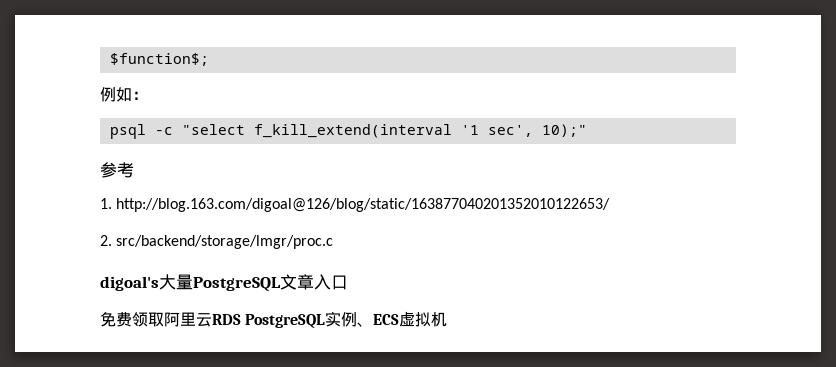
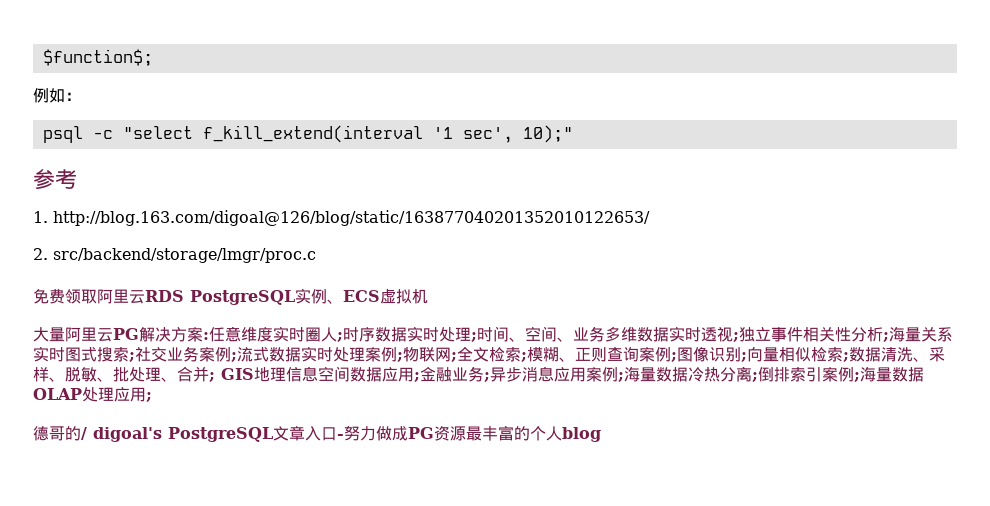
- digoal's大量PostgreSQL文章入口
+ 大量阿里云PG解决方案:任意维度实时圈人;时序数据实时处理;时间、空间、业务多维数据实时透视;独立事件相关性分析;海量关系实时图式搜索;社交业务案例;流式数据实时处理案例;物联网;全文检索;模糊、正则查询案例;图像识别;向量相似检索;数据清洗、采样、脱敏、批处理、合并; GIS地理信息空间数据应用;金融业务;异步消息应用案例;海量数据冷热分离;倒排索引案例;海量数据OLAP处理应用;
+ 德哥的/ digoal's PostgreSQL文章入口-努力做成PG资源最丰富的个人blog

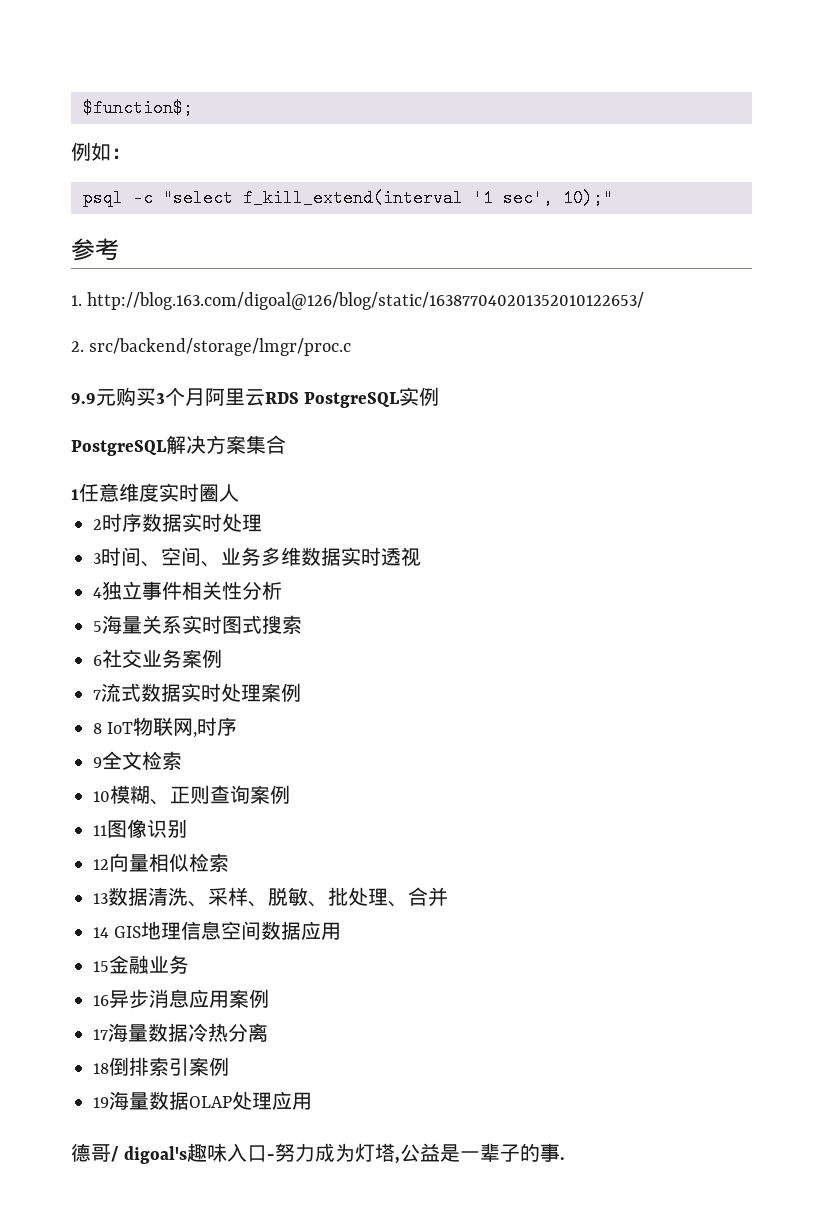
- 免费领取阿里云RDS PostgreSQL实例、ECS虚拟机
- 大量阿里云PG解决方案:任意维度实时圈人;时序数据实时处理;时间、空间、业务多维数据实时透视;独立事件相关性分析;海量关系实时图式搜索;社交业务案例;流式数据实时处理案例;物联网;全文检索;模糊、正则查询案例;图像识别;向量相似检索;数据清洗、采样、脱敏、批处理、合并; GIS地理信息空间数据应用;金融业务;异步消息应用案例;海量数据冷热分离;倒排索引案例;海量数据OLAP处理应用;
+ 9.9元购买3个月阿里云RDS PostgreSQL实例
+ PostgreSQL解决方案集合
+ 1任意维度实时圈人
+ 2时序数据实时处理
+ 3时间、空间、业务多维数据实时透视
+ 4独立事件相关性分析
+ 5海量关系实时图式搜索
+ 6社交业务案例
+ 7流式数据实时处理案例
+ 8 IoT物联网,时序
+ 9全文检索
+ 10模糊、正则查询案例
+ 11图像识别
+ 12向量相似检索
+ 13数据清洗、采样、脱敏、批处理、合并
+ 14 GIS地理信息空间数据应用
+ 15金融业务
+ 16异步消息应用案例
+ 17海量数据冷热分离
+ 18倒排索引案例
+ 19海量数据OLAP处理应用
- 德哥的/ digoal's PostgreSQL文章入口-努力做成PG资源最丰富的个人blog
+ 德哥/ digoal's趣味入口-努力成为灯塔,公益是一辈子的事.

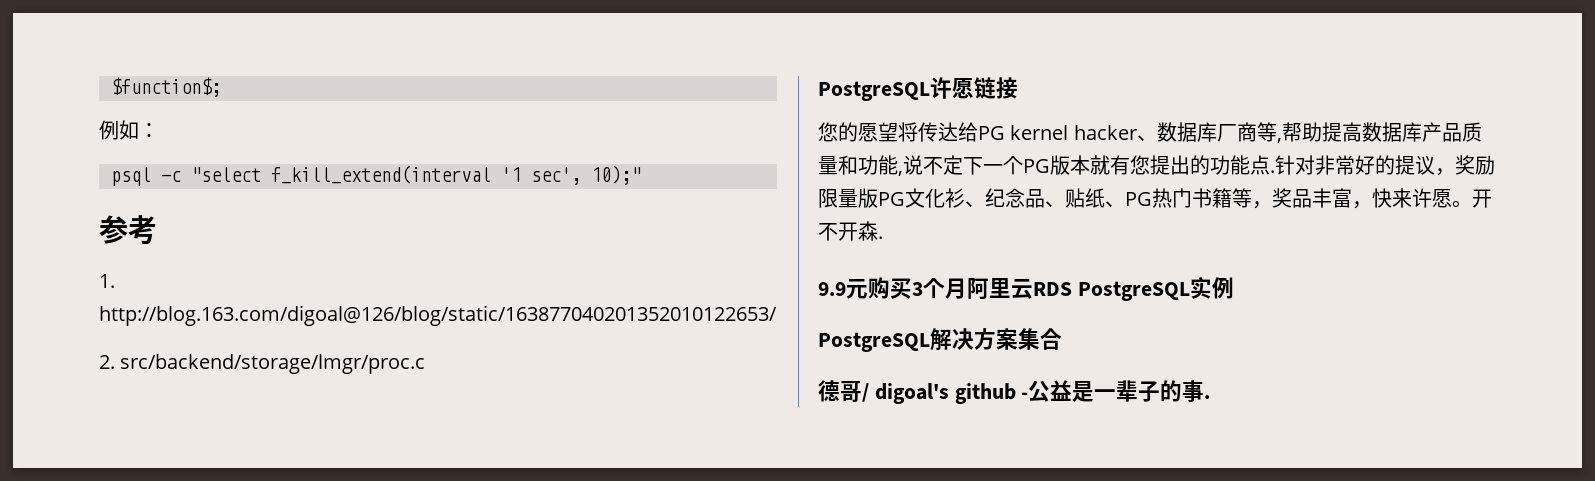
+ PostgreSQL许愿链接
+ 您的愿望将传达给PG kernel hacker、数据库厂商等,帮助提高数据库产品质量和功能,说不定下一个PG版本就有您提出的功能点.针对非常好的提议，奖励限量版PG文化衫、纪念品、贴纸、PG热门书籍等，奖品丰富，快来许愿。开不开森.
- 1任意维度实时圈人
- 2时序数据实时处理
- 3时间、空间、业务多维数据实时透视
- 4独立事件相关性分析
- 5海量关系实时图式搜索
- 6社交业务案例
- 7流式数据实时处理案例
- 8 IoT物联网,时序
- 9全文检索
- 10模糊、正则查询案例
- 11图像识别
- 12向量相似检索
- 13数据清洗、采样、脱敏、批处理、合并
- 14 GIS地理信息空间数据应用
- 15金融业务
- 16异步消息应用案例
- 17海量数据冷热分离
- 18倒排索引案例
- 19海量数据OLAP处理应用
- 德哥/ digoal's趣味入口-努力成为灯塔,公益是一辈子的事.
+ 德哥/ digoal's github -公益是一辈子的事.

